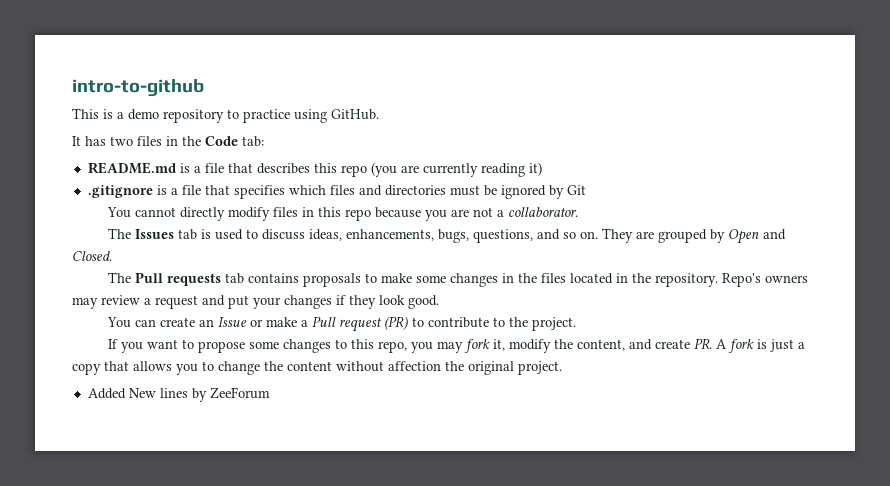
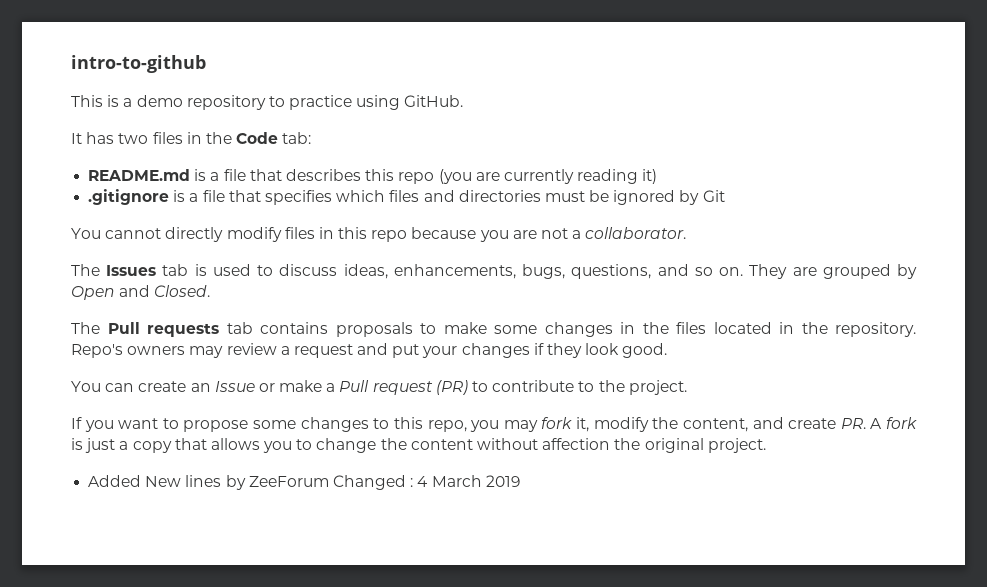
- Added New lines by ZeeForum
+ Added New lines by ZeeForum Changed : 4 March 2019

